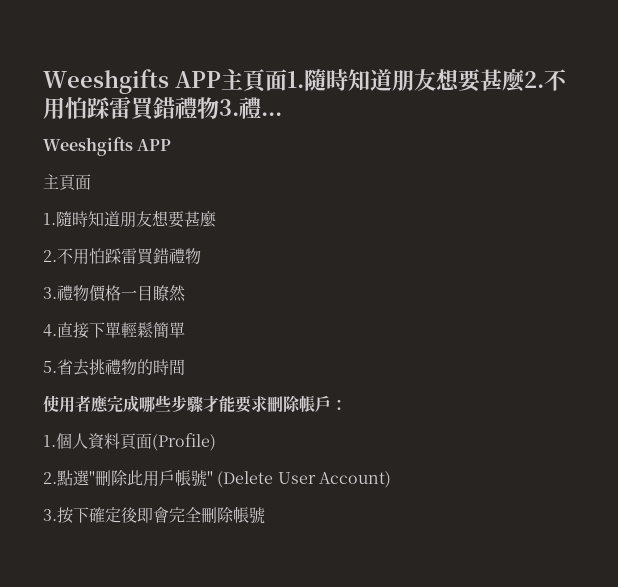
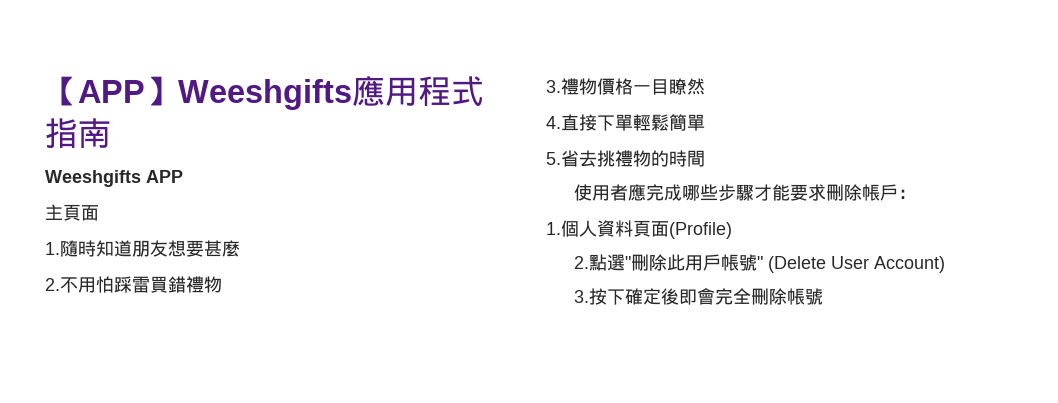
- Weeshgifts APP主頁面1.隨時知道朋友想要甚麼2.不用怕踩雷買錯禮物3.禮...
+ 【APP】Weeshgifts應用程式指南

